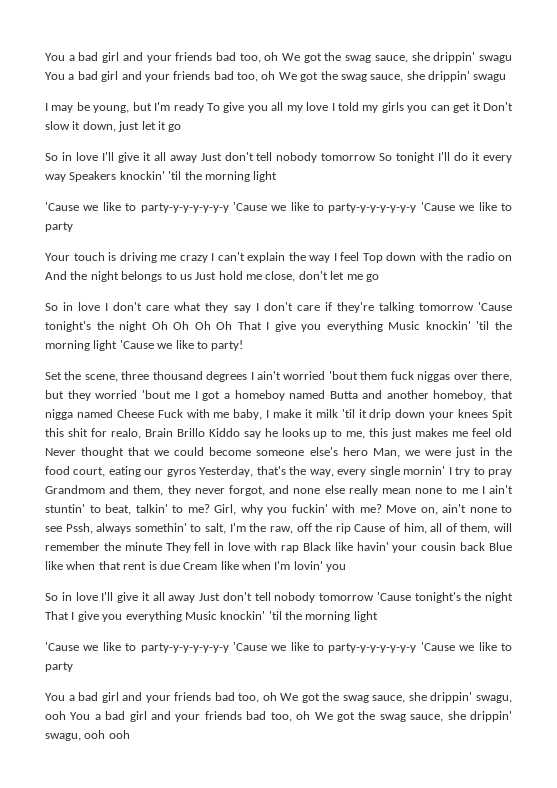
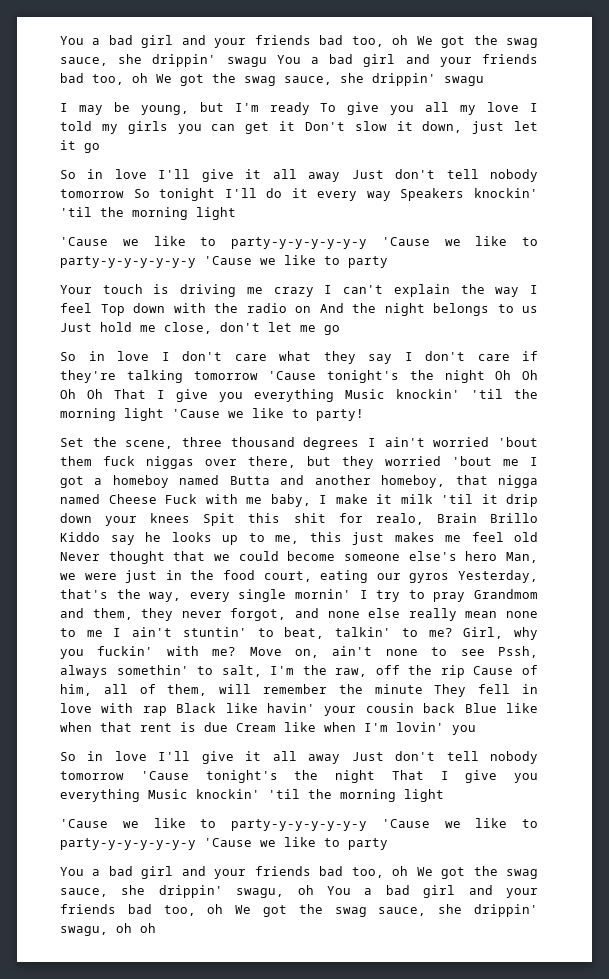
- You a bad girl and your friends bad too, oh We got the swag sauce, she drippin' swagu, ooh You a bad girl and your friends bad too, oh We got the swag sauce, she drippin' swagu, ooh ooh
+ You a bad girl and your friends bad too, oh We got the swag sauce, she drippin' swagu, oh You a bad girl and your friends bad too, oh We got the swag sauce, she drippin' swagu, oh oh

